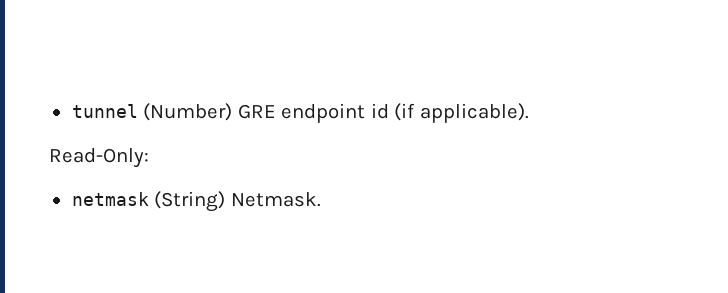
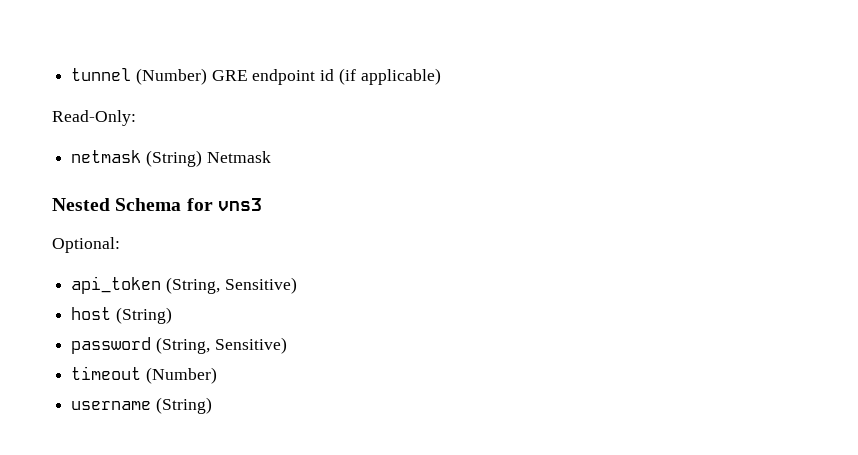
- tunnel (Number) GRE endpoint id (if applicable).
+ tunnel (Number) GRE endpoint id (if applicable)
- netmask (String) Netmask.
+ netmask (String) Netmask
+ Nested Schema for vns3
+ Optional:
+ api_token (String, Sensitive)
+ host (String)
+ password (String, Sensitive)
+ timeout (Number)
+ username (String)

